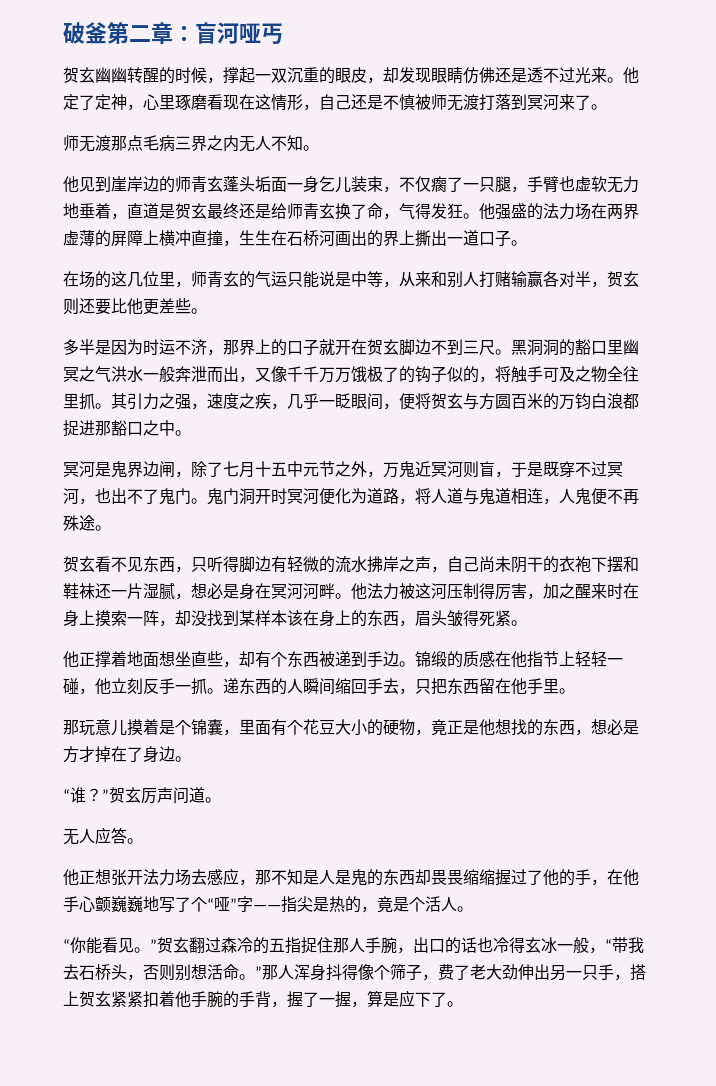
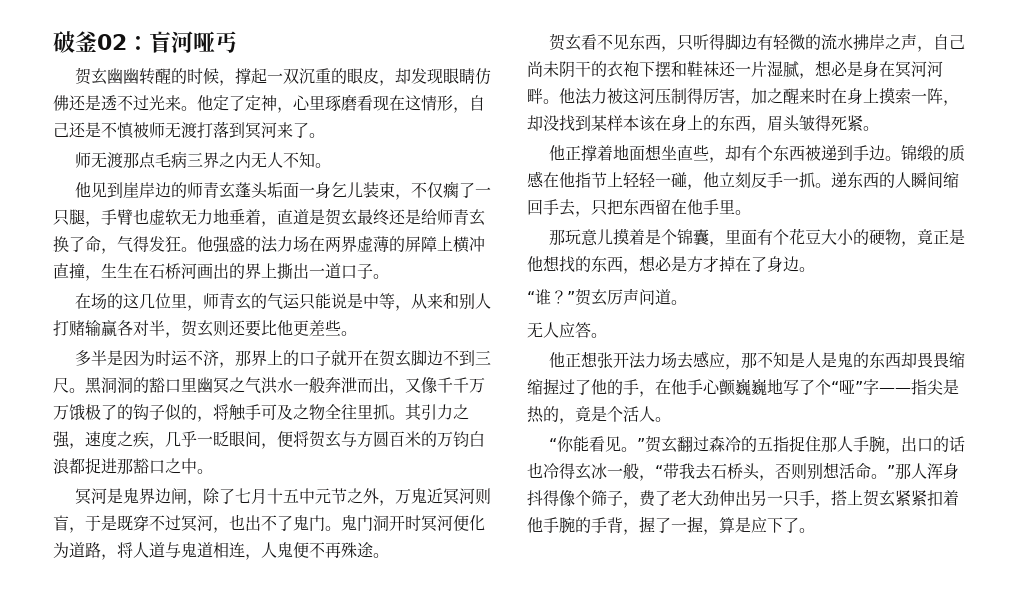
- 破釜第二章：盲河哑丐
+ 破釜02：盲河哑丐

